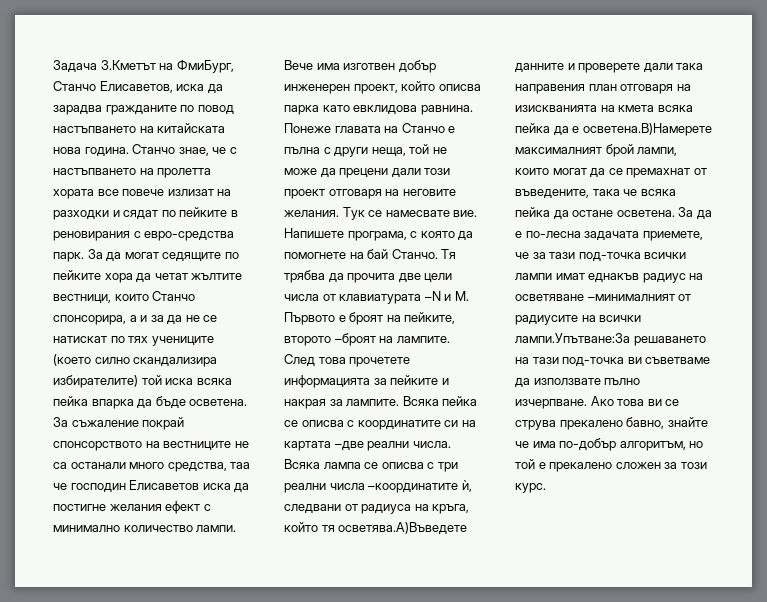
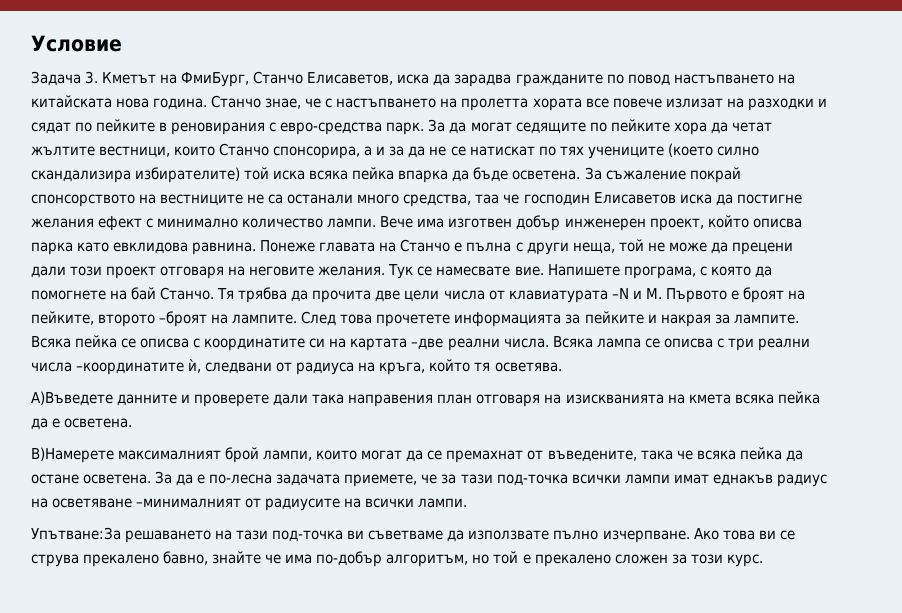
- Задача 3.Кметът на ФмиБург, Станчо Елисаветов, иска да зарадва гражданите по повод настъпването на китайската нова година.
+ Условие
+ Задача 3. Кметът на ФмиБург, Станчо Елисаветов, иска да зарадва гражданите по повод настъпването на китайската нова година.
- Всяка лампа се описва с три реални числа –координатите ѝ, следвани от радиуса на кръга, който тя осветява.A)Въведете данните и проверете дали така направения план отговаря на изискванията на кмета всяка пейка да е осветена.B)Намерете максималният брой лампи, които могат да се премахнат от въведените, така че всяка пейка да остане осветена.
+ Всяка лампа се описва с три реални числа –координатите ѝ, следвани от радиуса на кръга, който тя осветява.
+ A)Въведете данните и проверете дали така направения план отговаря на изискванията на кмета всяка пейка да е осветена.
+ B)Намерете максималният брой лампи, които могат да се премахнат от въведените, така че всяка пейка да остане осветена.
- За да е по-лесна задачата приемете, че за тази под-точка всички лампи имат еднакъв радиус на осветяване –минималният от радиусите на всички лампи.Упътване:За решаването на тази под-точка ви съветваме да използвате пълно изчерпване.
+ За да е по-лесна задачата приемете, че за тази под-точка всички лампи имат еднакъв радиус на осветяване –минималният от радиусите на всички лампи.
+ Упътване:За решаването на тази под-точка ви съветваме да използвате пълно изчерпване.

